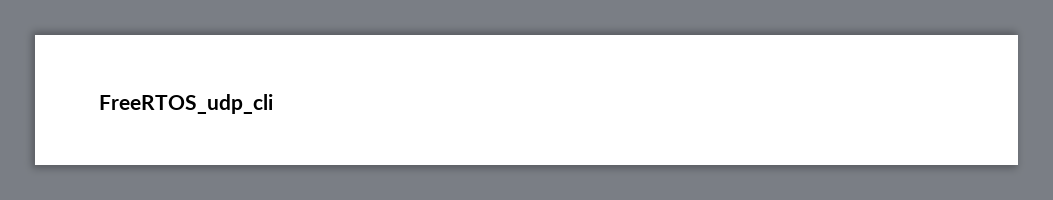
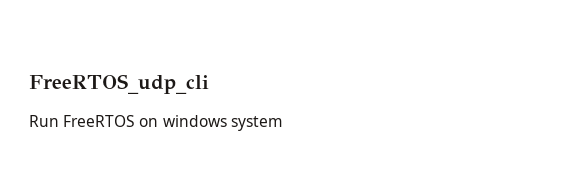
+ Run FreeRTOS on windows system

